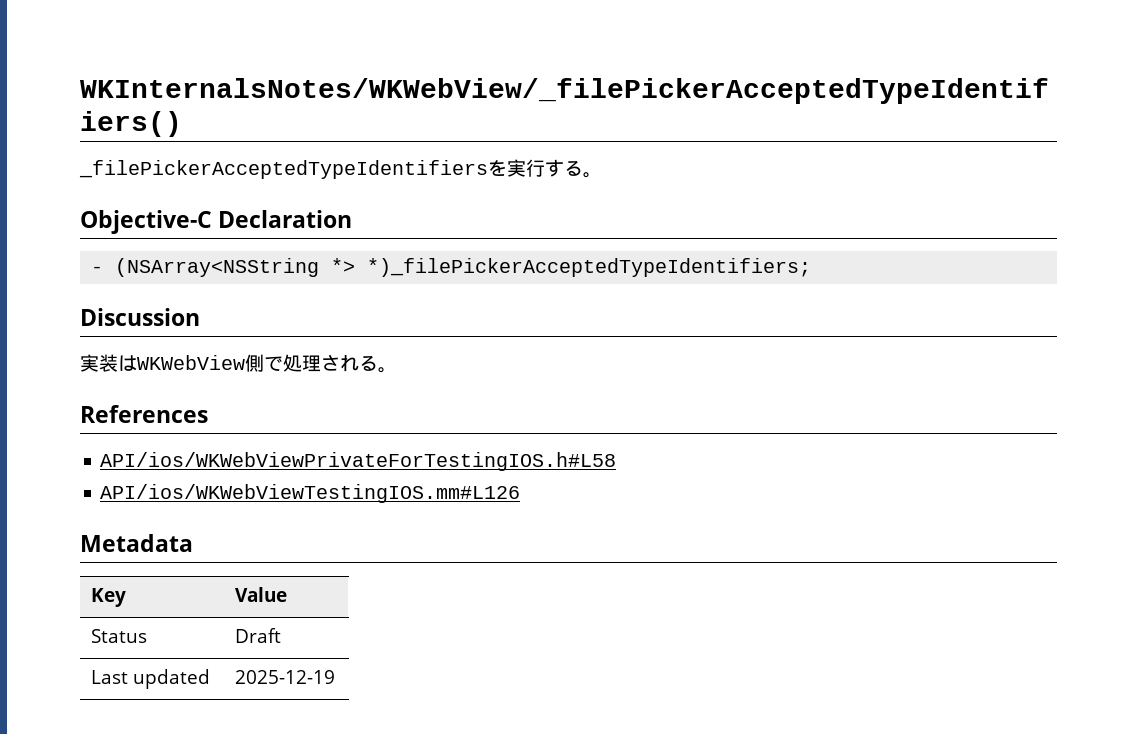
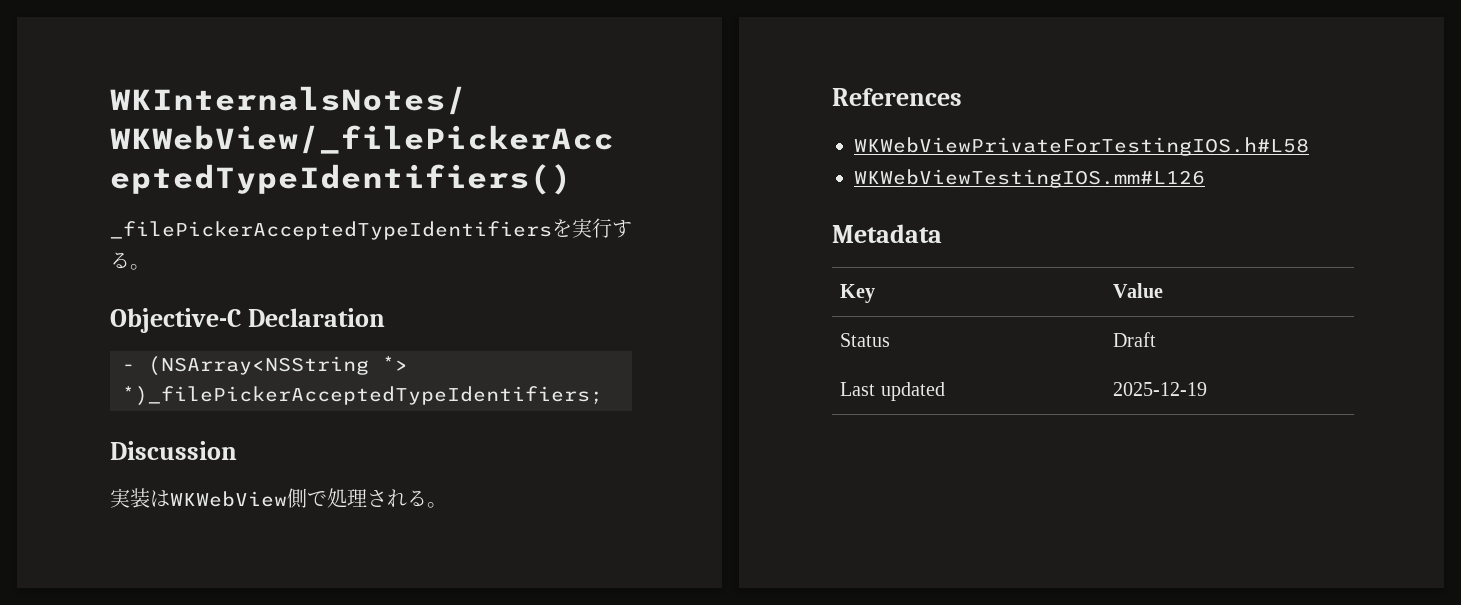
- API/ios/WKWebViewPrivateForTestingIOS.h#L58
- API/ios/WKWebViewTestingIOS.mm#L126
+ WKWebViewPrivateForTestingIOS.h#L58
+ WKWebViewTestingIOS.mm#L126

